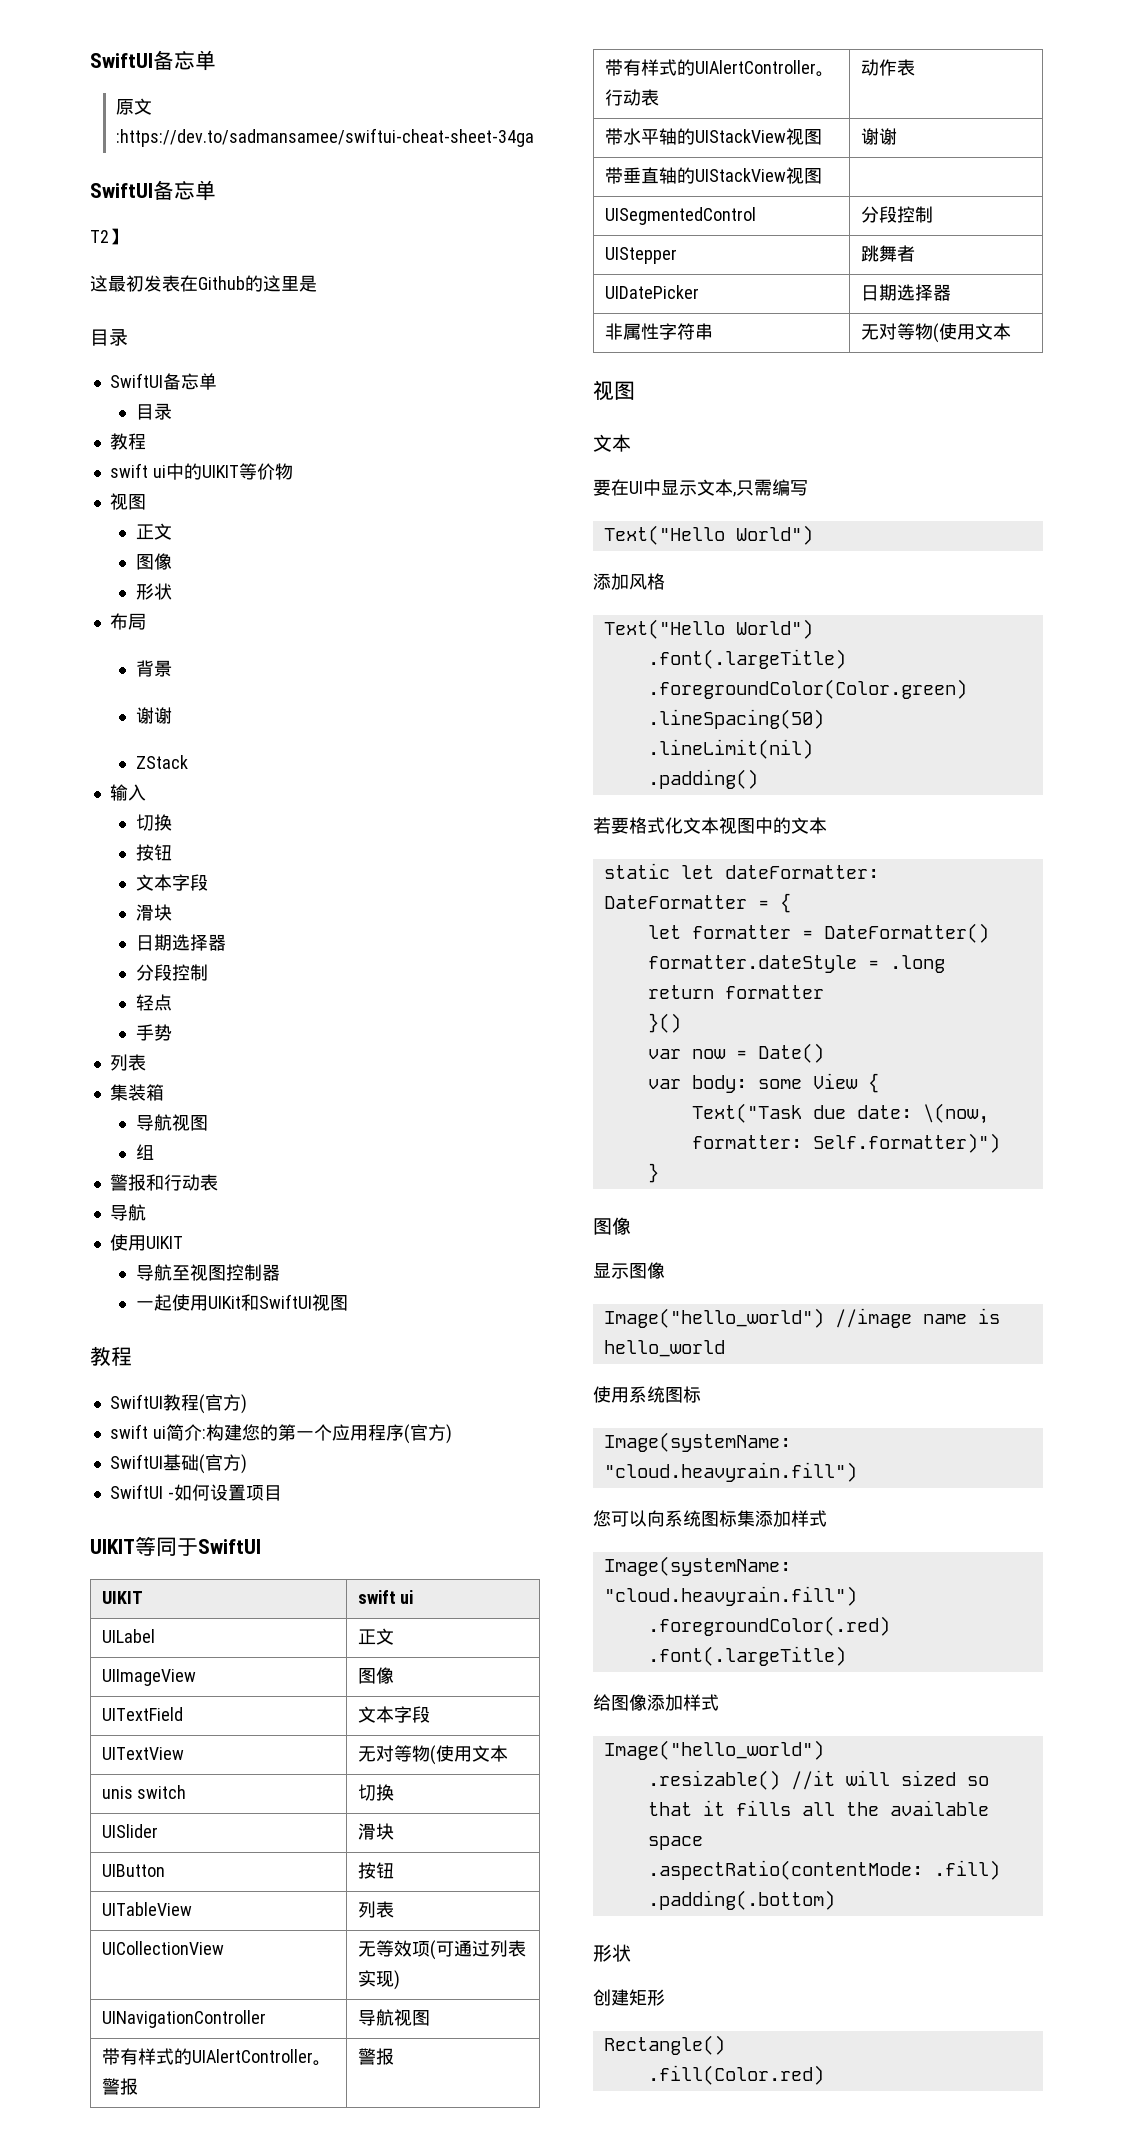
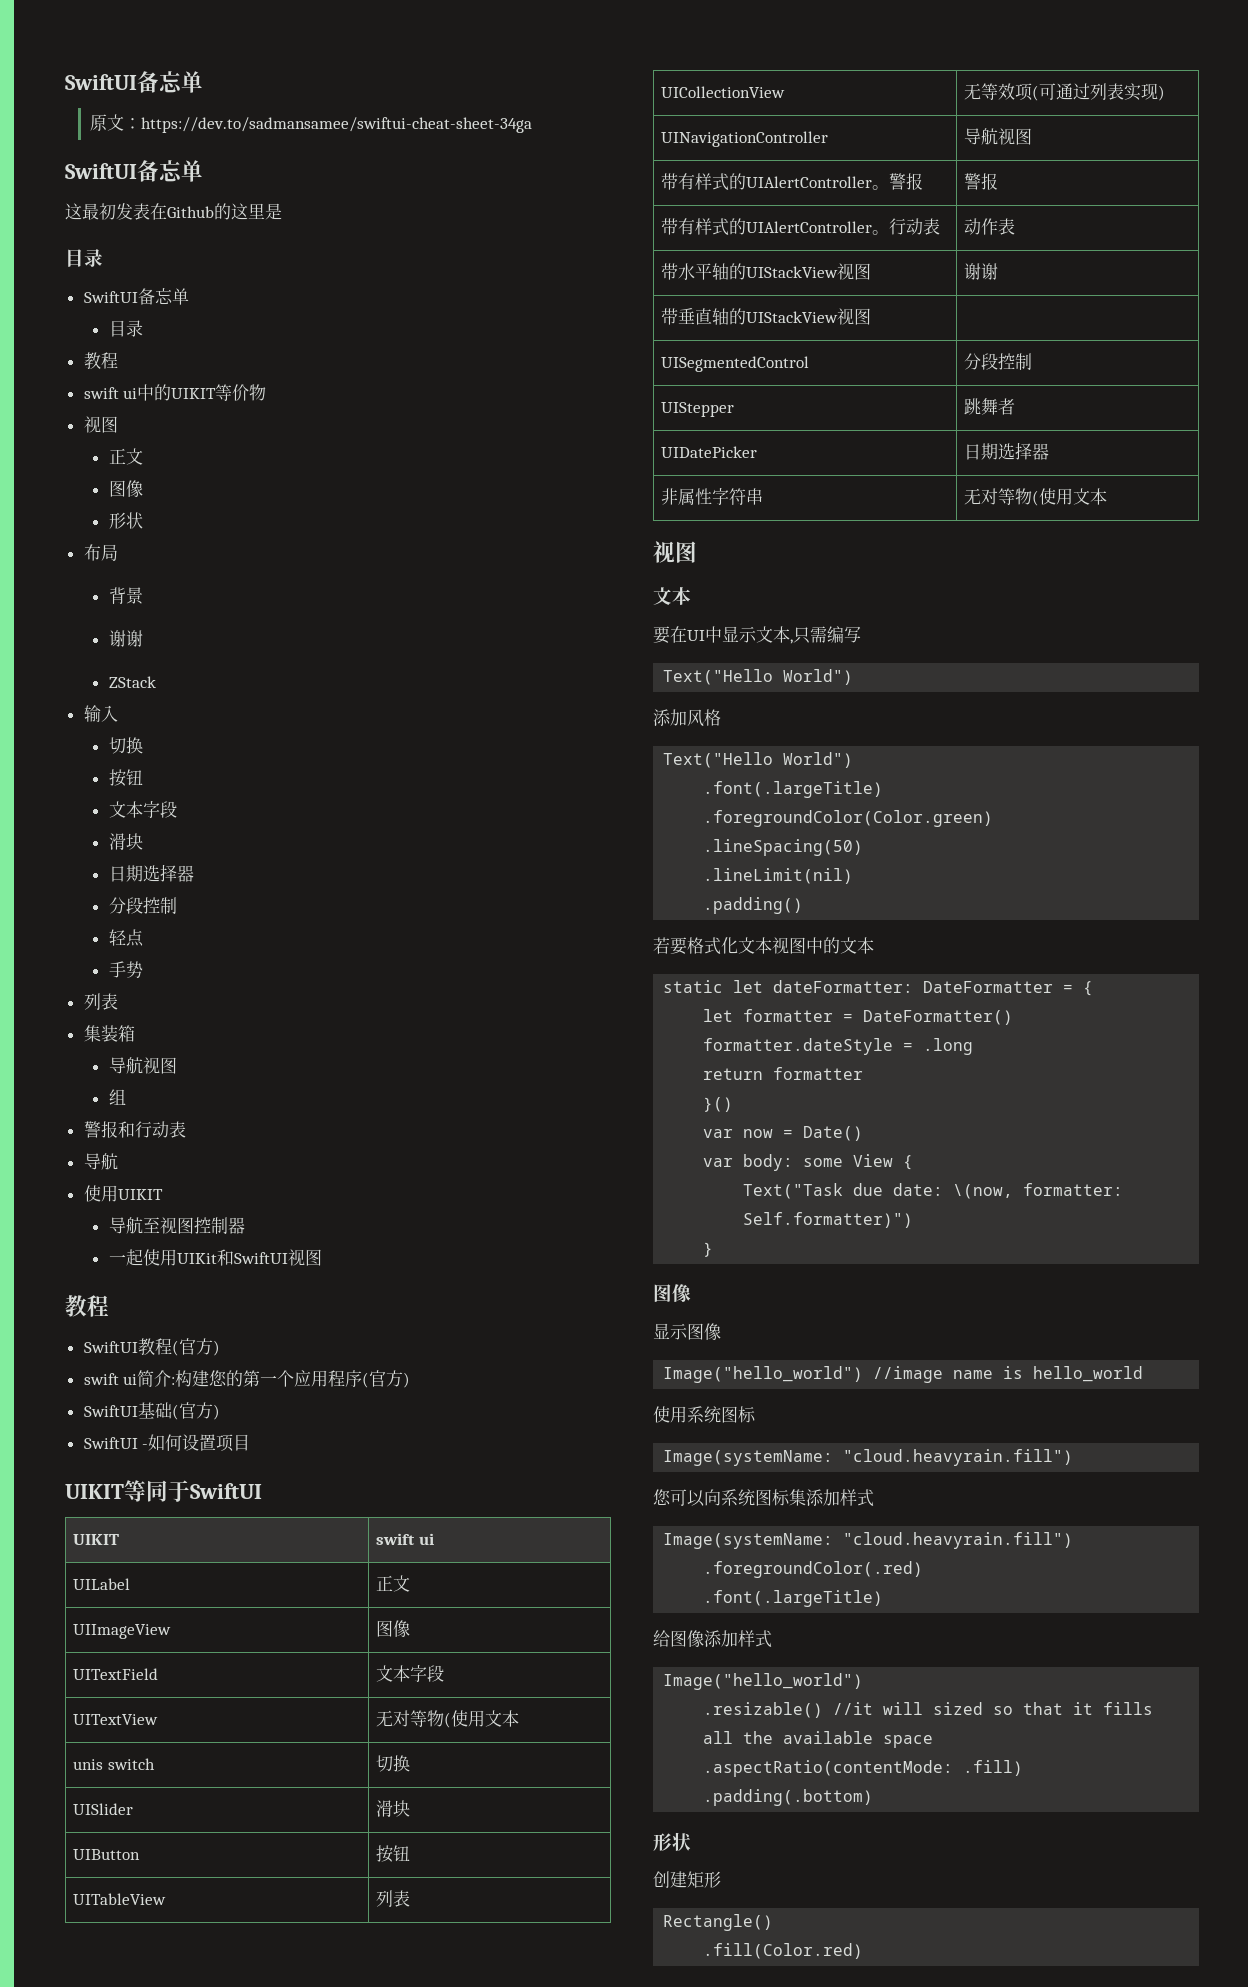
- 原文:https://dev.to/sadmansamee/swiftui-cheat-sheet-34ga
+ 原文：https://dev.to/sadmansamee/swiftui-cheat-sheet-34ga
  SwiftUI备忘单
- T2】

